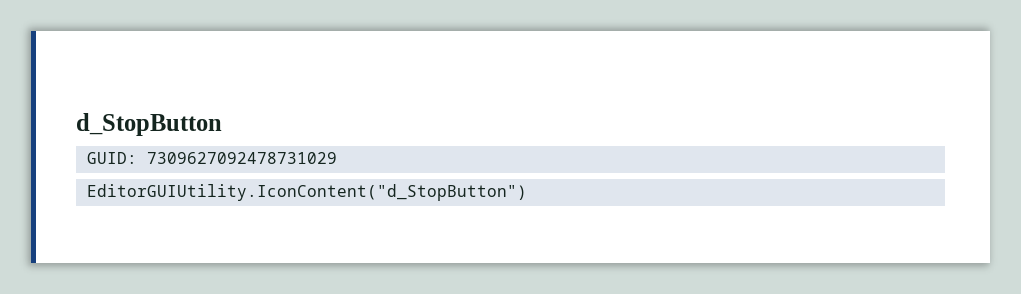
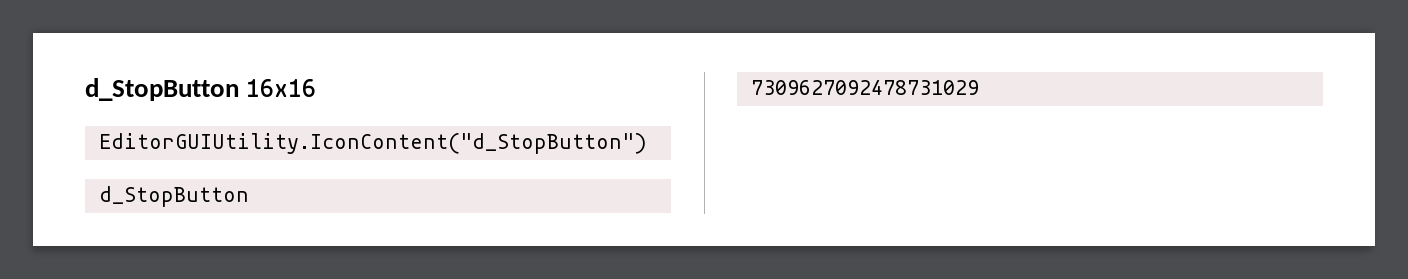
+ d_StopButton 16x16
+ EditorGUIUtility.IconContent("d_StopButton")
  d_StopButton
- GUID: 7309627092478731029
+ 7309627092478731029
- EditorGUIUtility.IconContent("d_StopButton")

